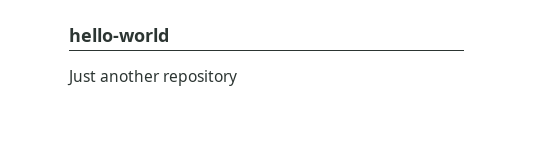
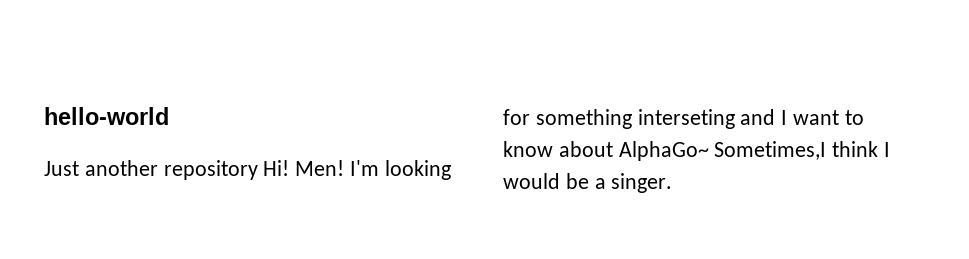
- Just another repository
+ Just another repository Hi! Men! I'm looking for something interseting and I want to know about AlphaGo~ Sometimes,I think I would be a singer.

